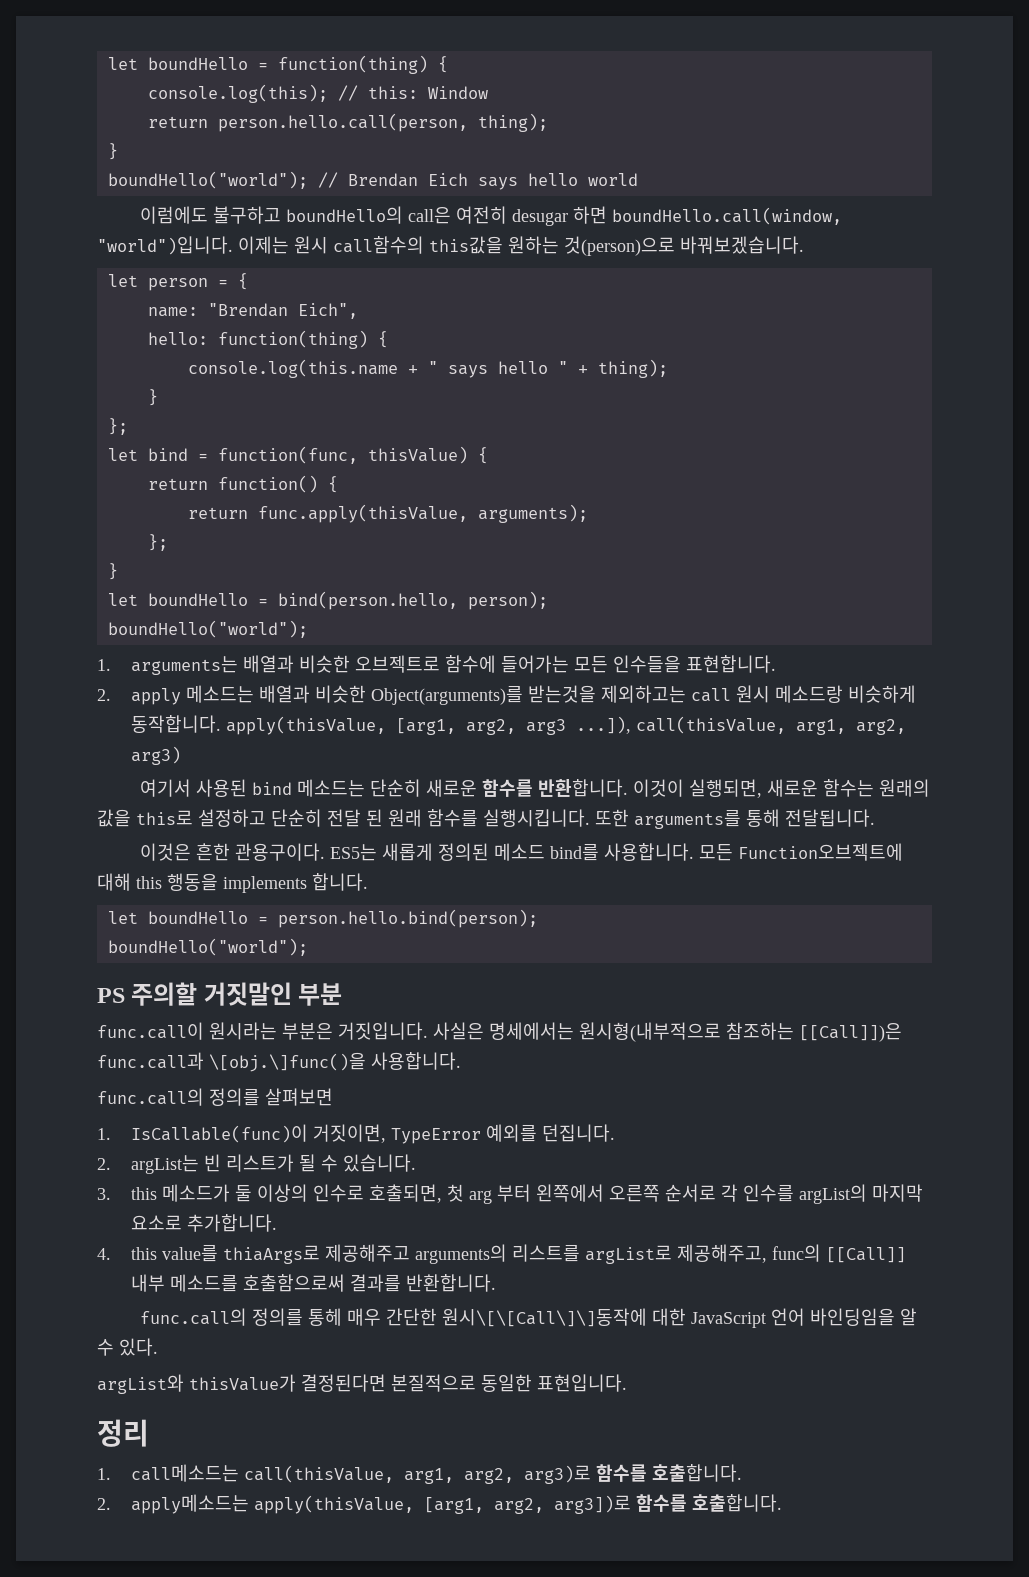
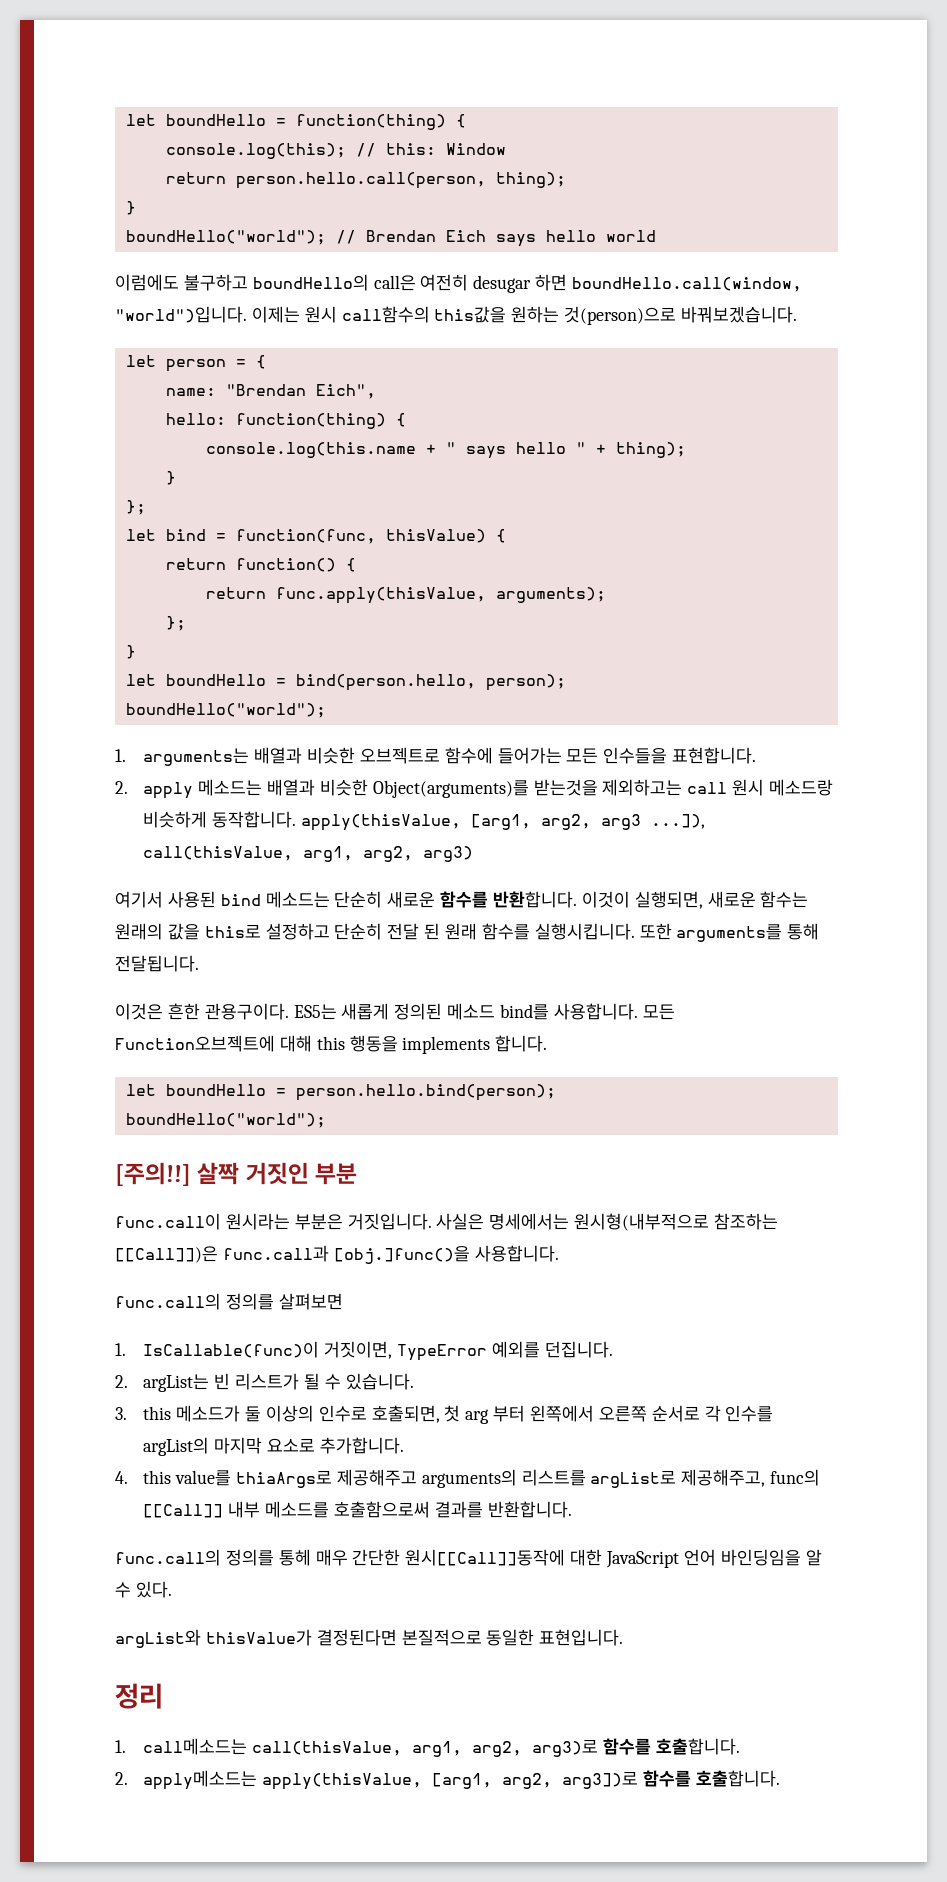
- PS 주의할 거짓말인 부분
+ [주의!!] 살짝 거짓인 부분
- 사실은 명세에서는 원시형(내부적으로 참조하는 [[Call]])은 func.call과 \[obj.\]func()을 사용합니다.
+ 사실은 명세에서는 원시형(내부적으로 참조하는 [[Call]])은 func.call과 [obj.]func()을 사용합니다.
- func.call의 정의를 통헤 매우 간단한 원시\[\[Call\]\]동작에 대한 JavaScript 언어 바인딩임을 알 수 있다.
+ func.call의 정의를 통헤 매우 간단한 원시[[Call]]동작에 대한 JavaScript 언어 바인딩임을 알 수 있다.

